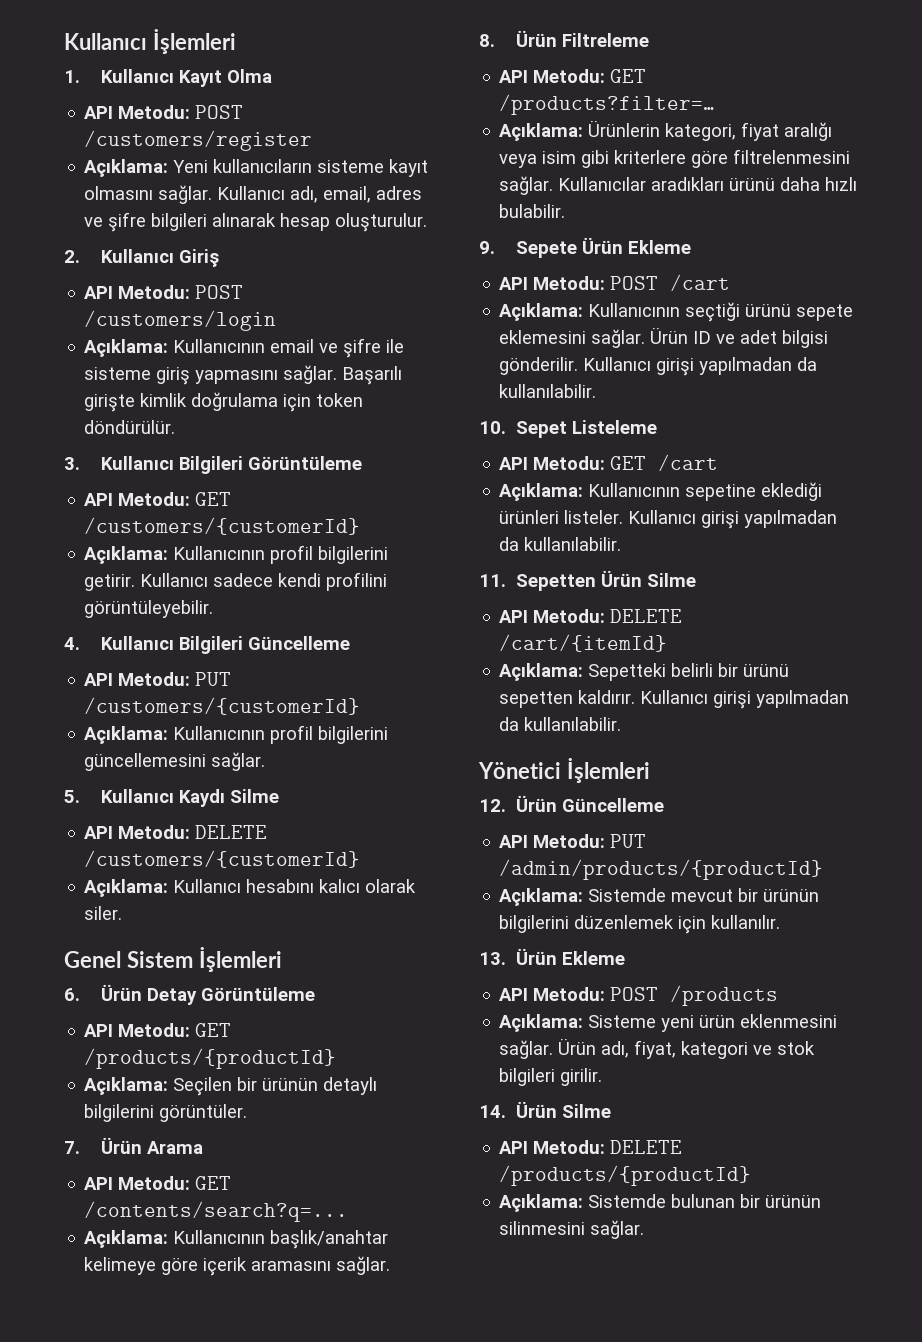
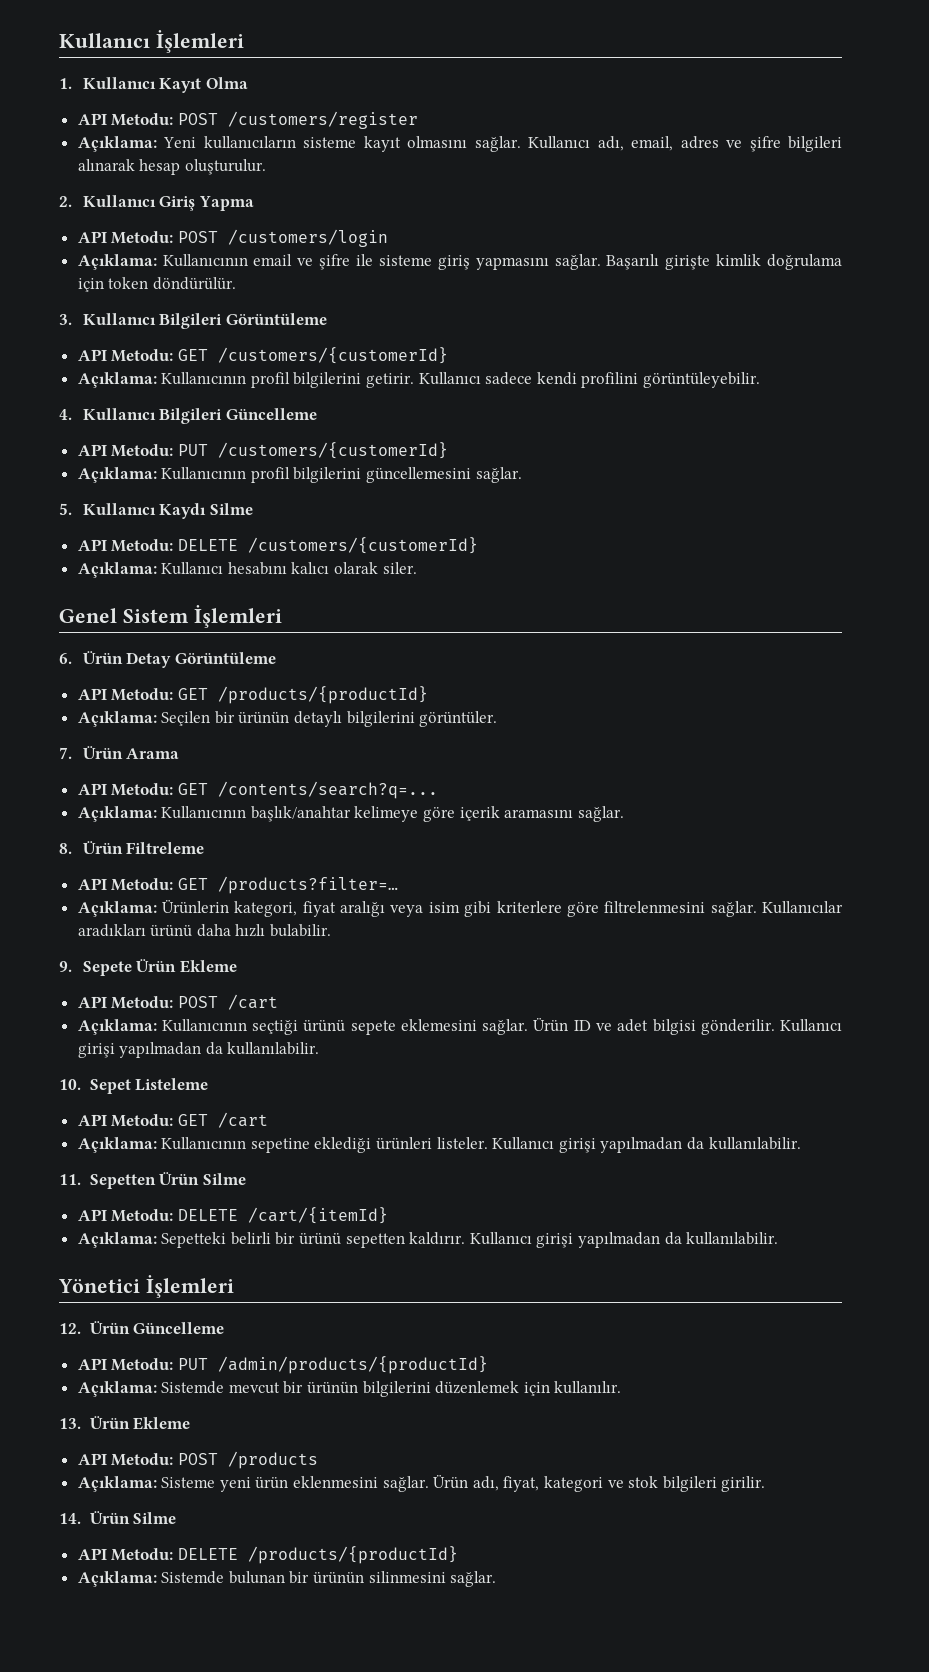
- 2. Kullanıcı Giriş
+ 2. Kullanıcı Giriş Yapma

